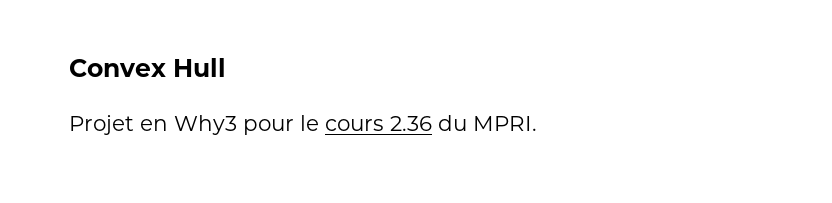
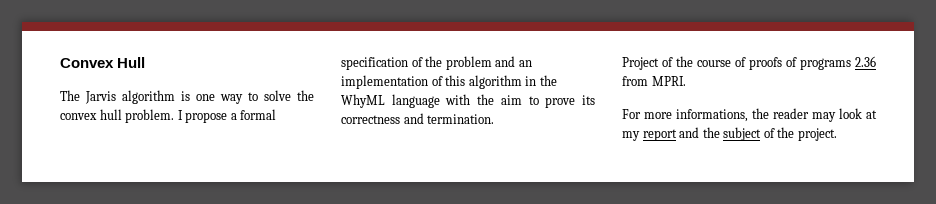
- Projet en Why3 pour le cours 2.36 du MPRI.
+ The Jarvis algorithm is one way to solve the convex hull problem. I propose a formal specification of the problem and an implementation of this algorithm in the WhyML language with the aim to prove its correctness and termination.
+ Project of the course of proofs of programs 2.36 from MPRI.
+ For more informations, the reader may look at my report and the subject of the project.

